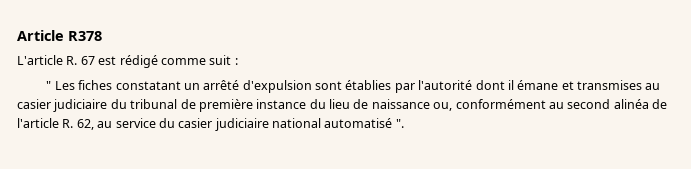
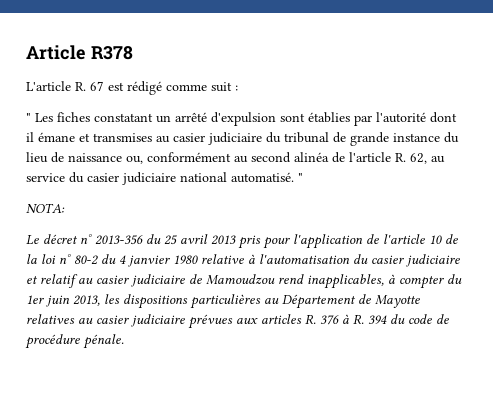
- " Les fiches constatant un arrêté d'expulsion sont établies par l'autorité dont il émane et transmises au casier judiciaire du tribunal de première instance du lieu de naissance ou, conformément au second alinéa de l'article R. 62, au service du casier judiciaire national automatisé ".
+ " Les fiches constatant un arrêté d'expulsion sont établies par l'autorité dont il émane et transmises au casier judiciaire du tribunal de grande instance du lieu de naissance ou, conformément au second alinéa de l'article R. 62, au service du casier judiciaire national automatisé. "
+ NOTA:
+ Le décret n° 2013-356 du 25 avril 2013 pris pour l'application de l'article 10 de la loi n° 80-2 du 4 janvier 1980 relative à l'automatisation du casier judiciaire et relatif au casier judiciaire de Mamoudzou rend inapplicables, à compter du 1er juin 2013, les dispositions particulières au Département de Mayotte relatives au casier judiciaire prévues aux articles R. 376 à R. 394 du code de procédure pénale.

